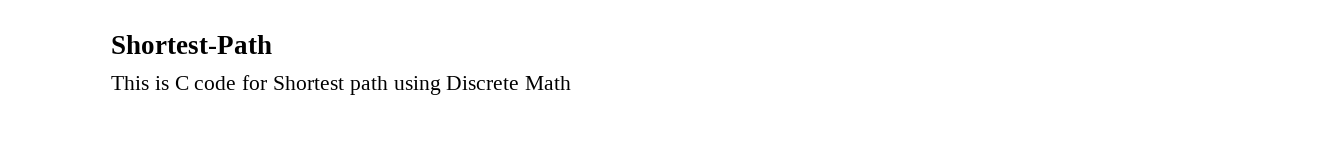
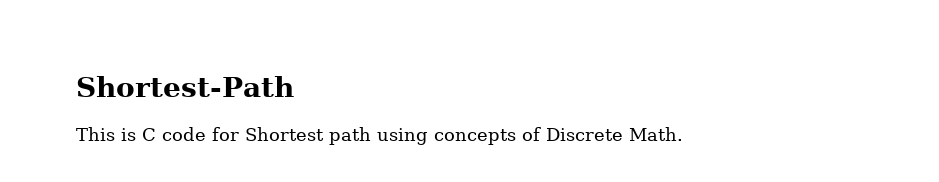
- This is C code for Shortest path using Discrete Math
+ This is C code for Shortest path using concepts of Discrete Math.

